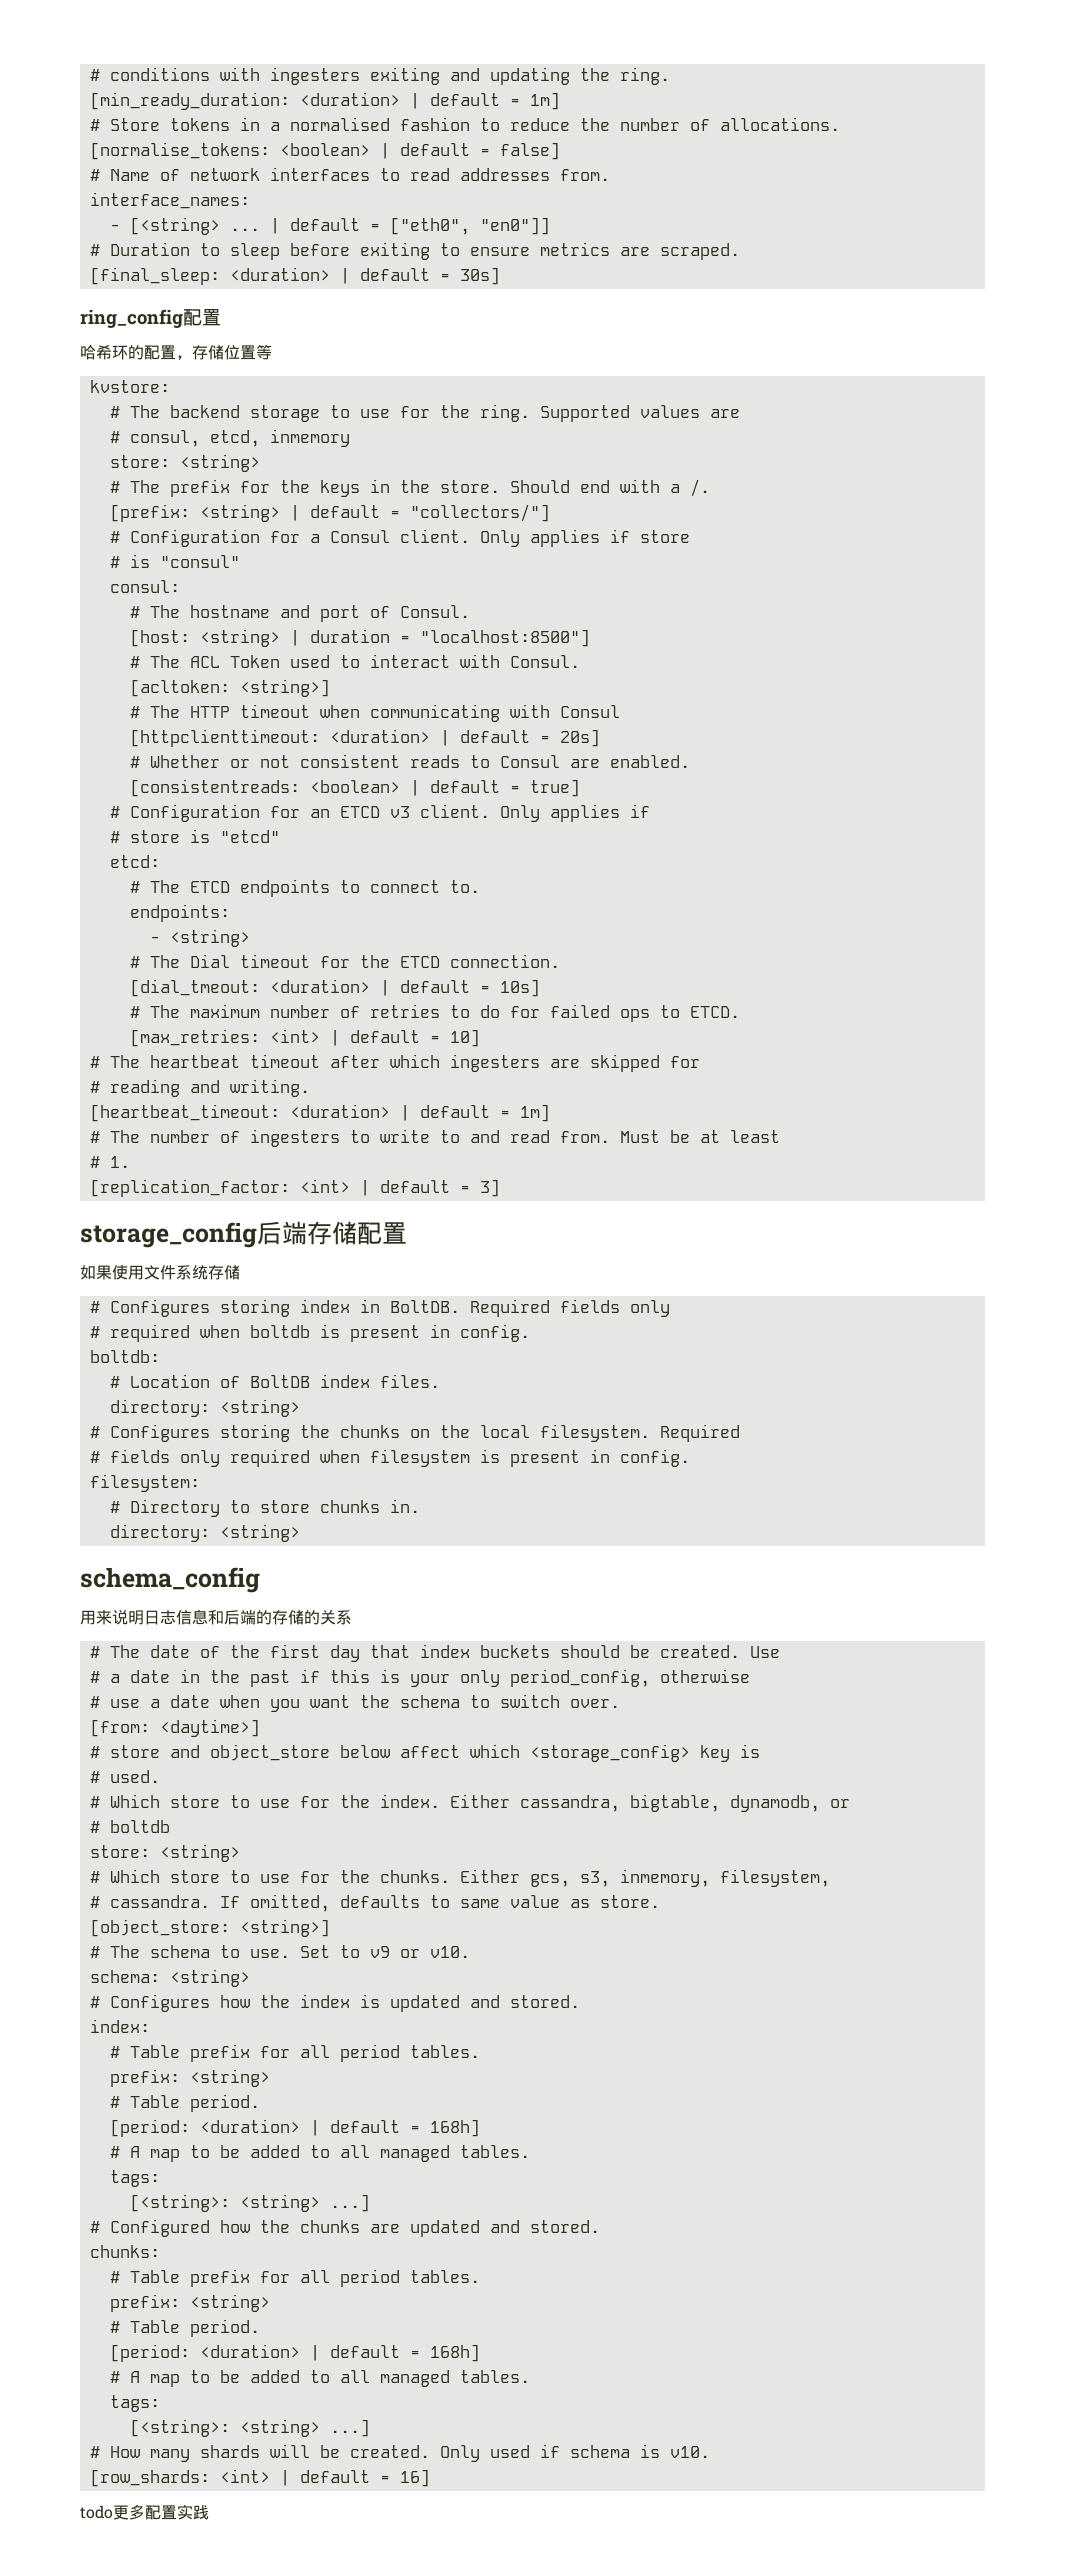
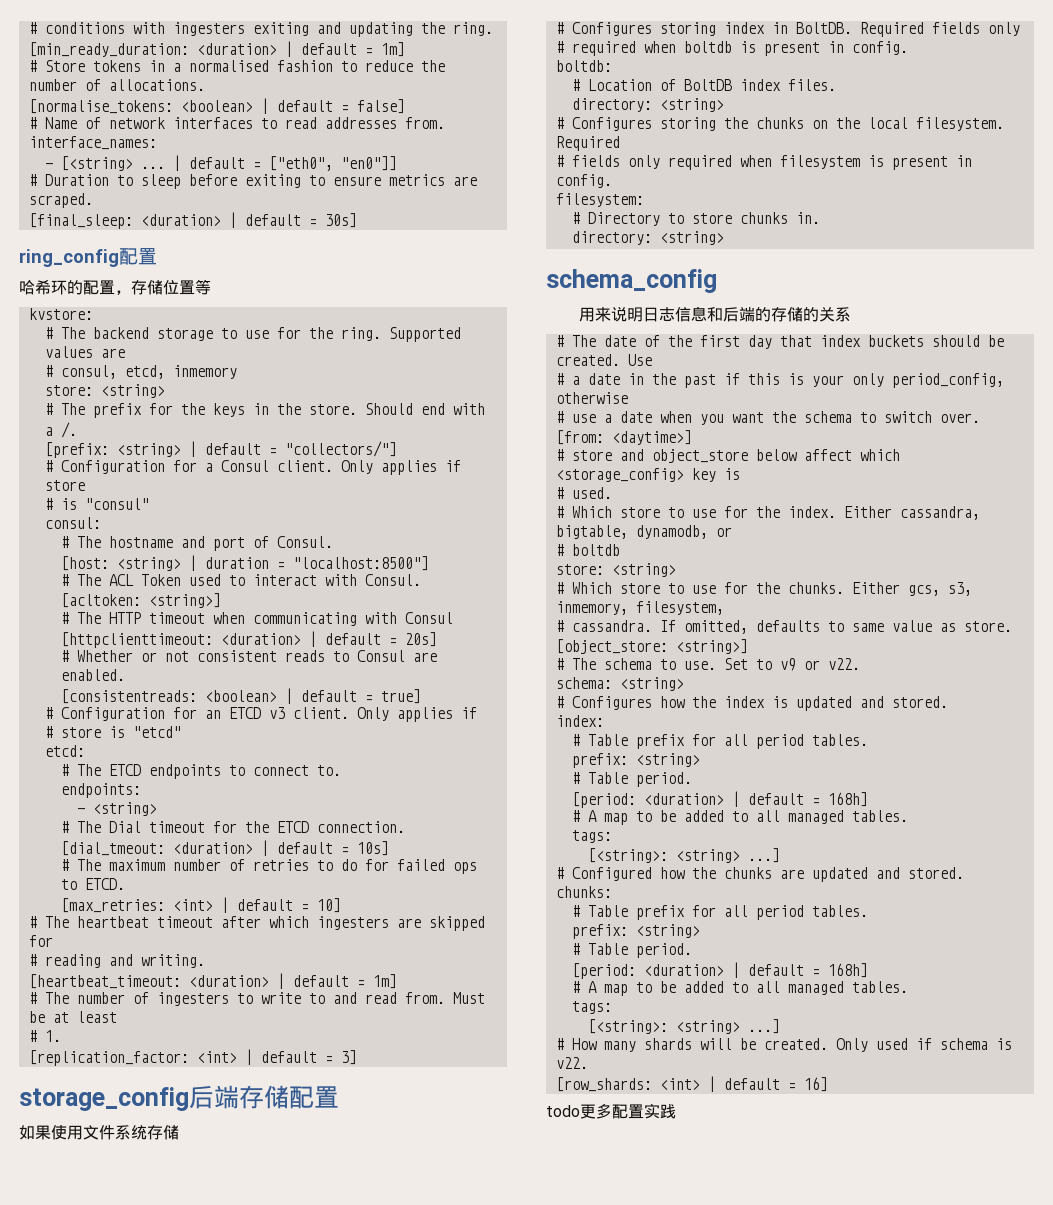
- Set to v9 or v10.
+ Set to v9 or v22.
- Only used if schema is v10.
+ Only used if schema is v22.

